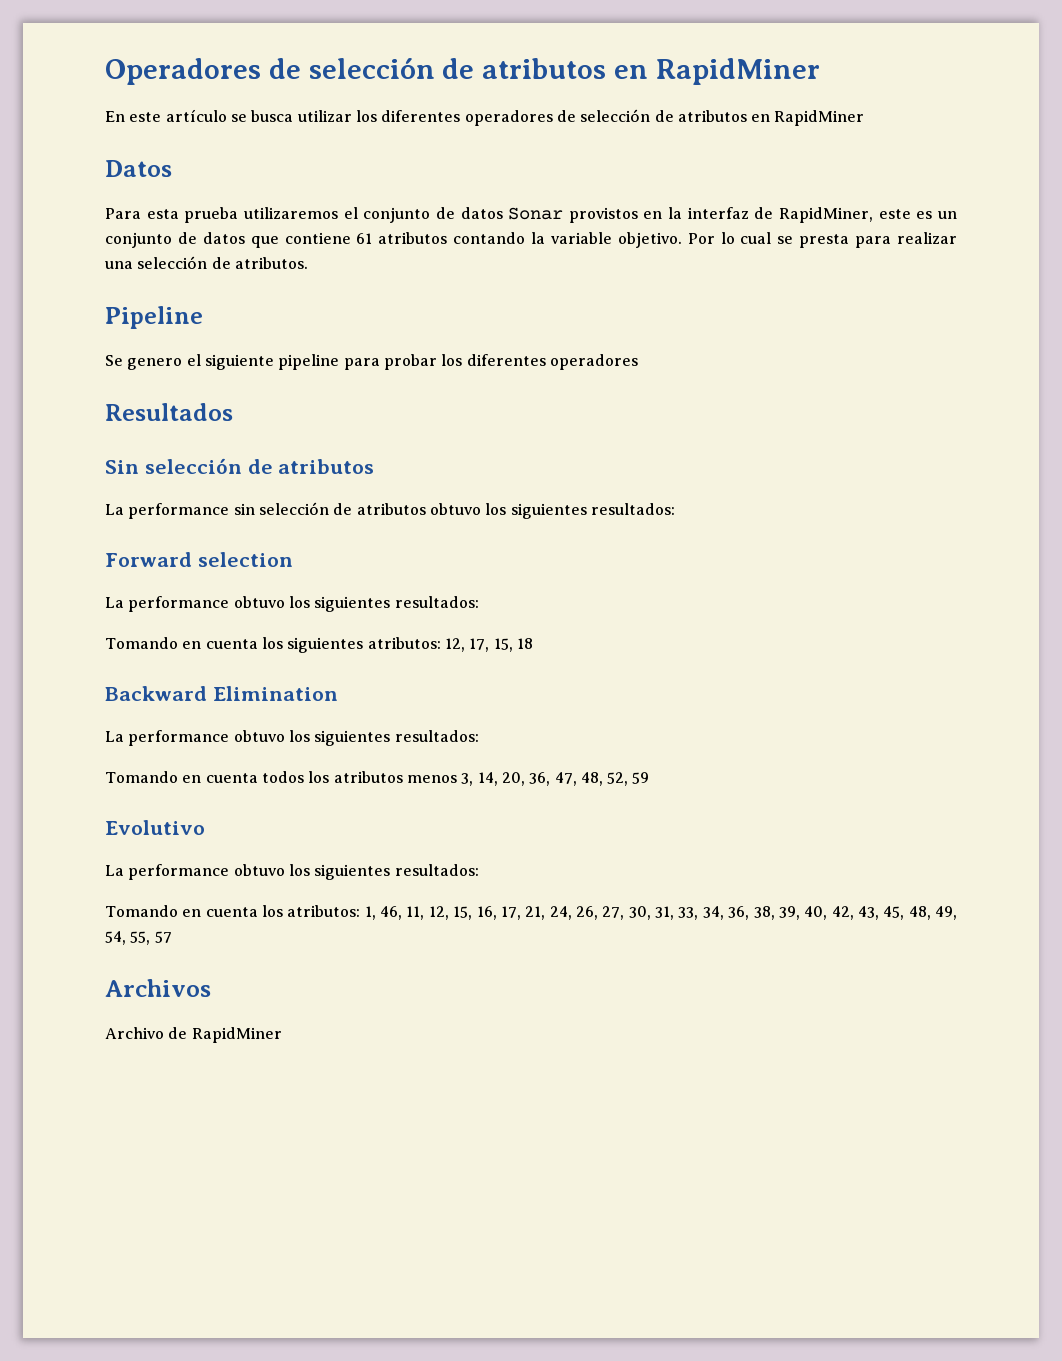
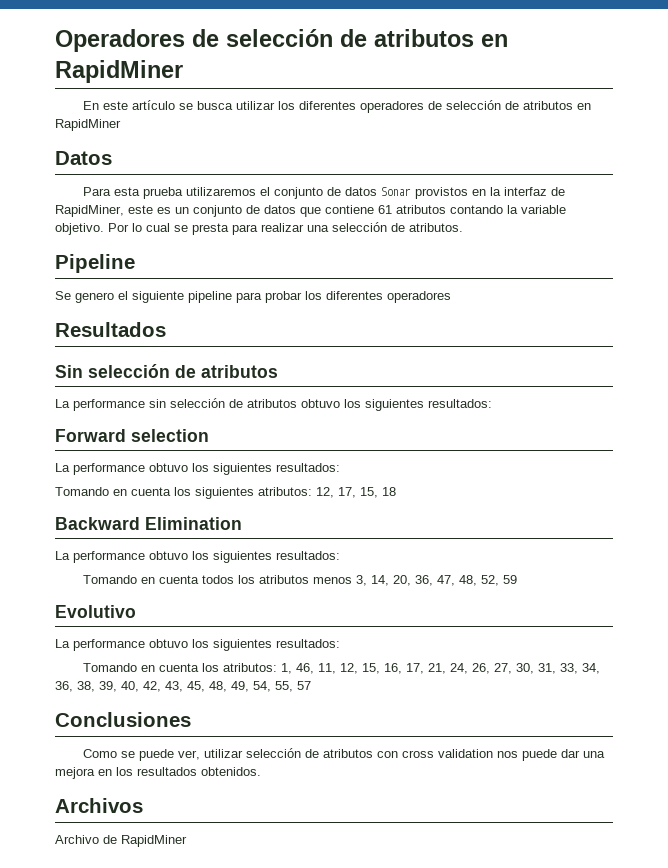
+ Conclusiones
+ Como se puede ver, utilizar selección de atributos con cross validation nos puede dar una mejora en los resultados obtenidos.

